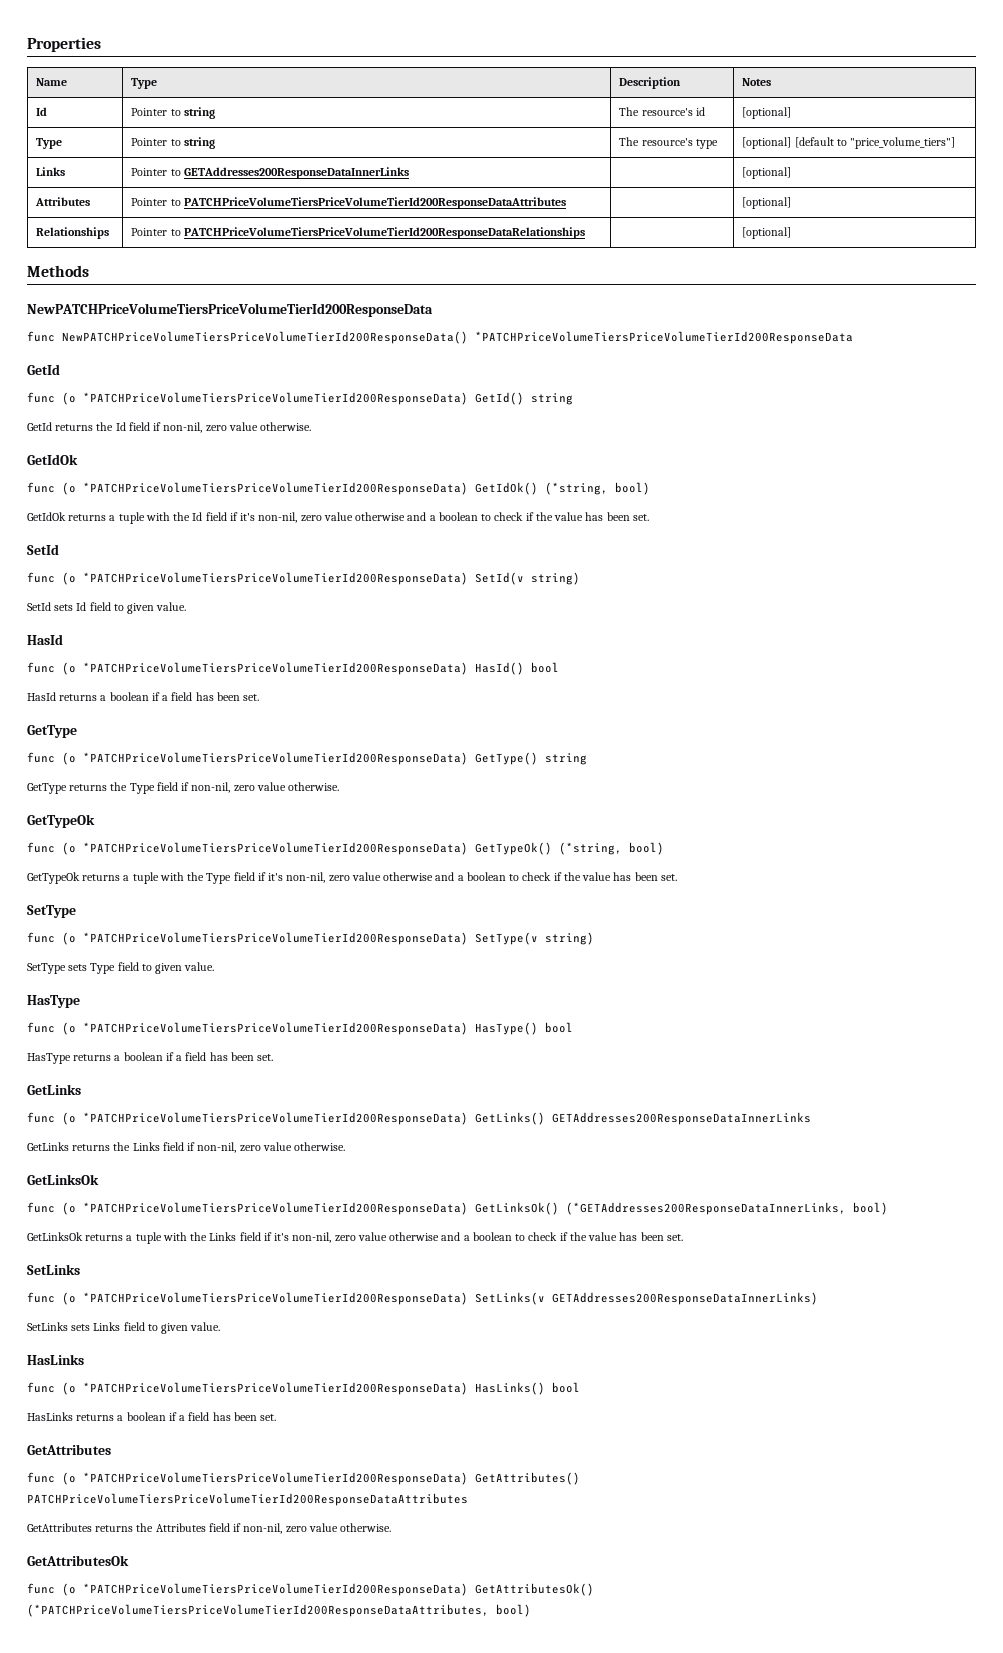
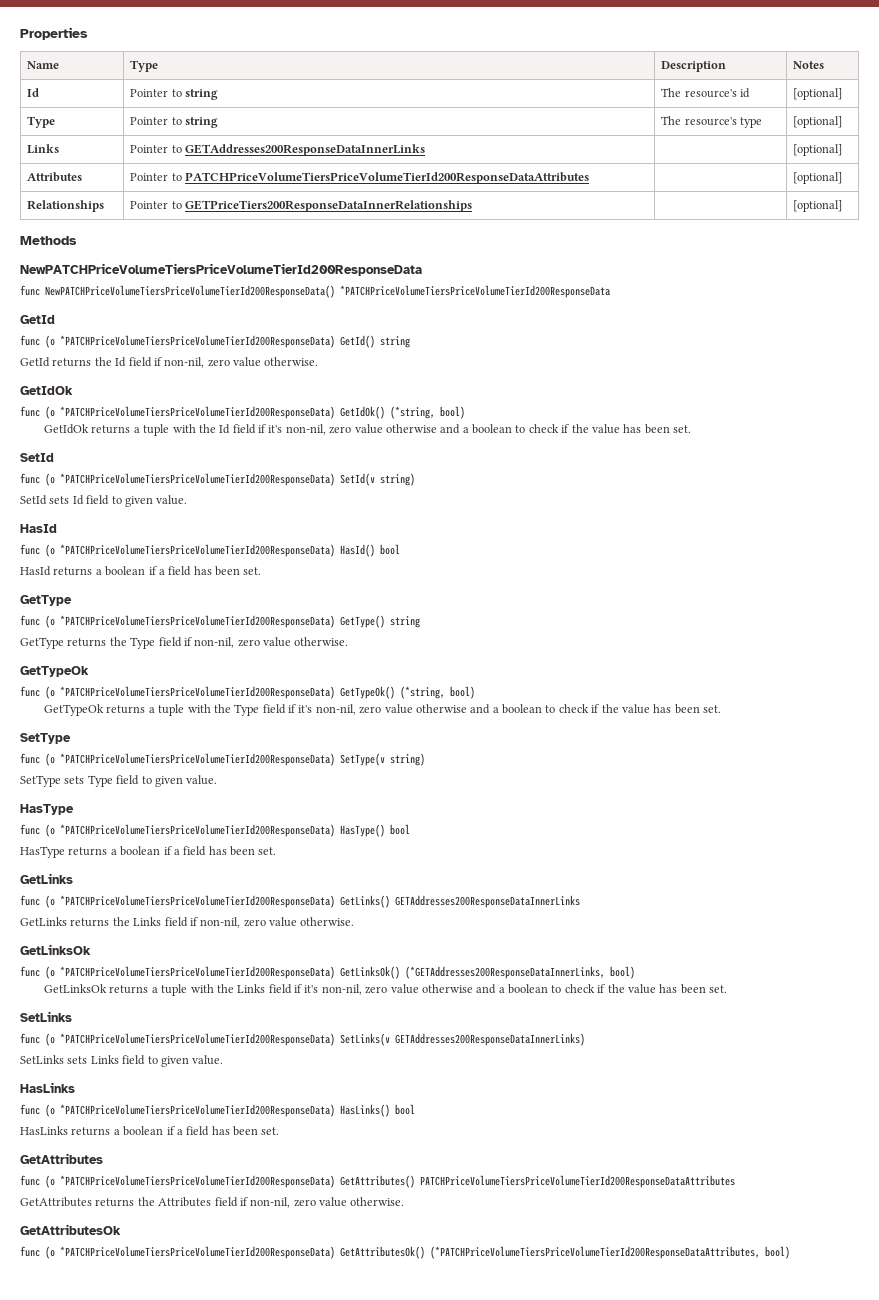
- Type | Pointer to string | The resource's type | [optional] [default to "price_volume_tiers"]
+ Type | Pointer to string | The resource's type | [optional]
- Relationships | Pointer to PATCHPriceVolumeTiersPriceVolumeTierId200ResponseDataRelationships | | [optional]
+ Relationships | Pointer to GETPriceTiers200ResponseDataInnerRelationships | | [optional]

